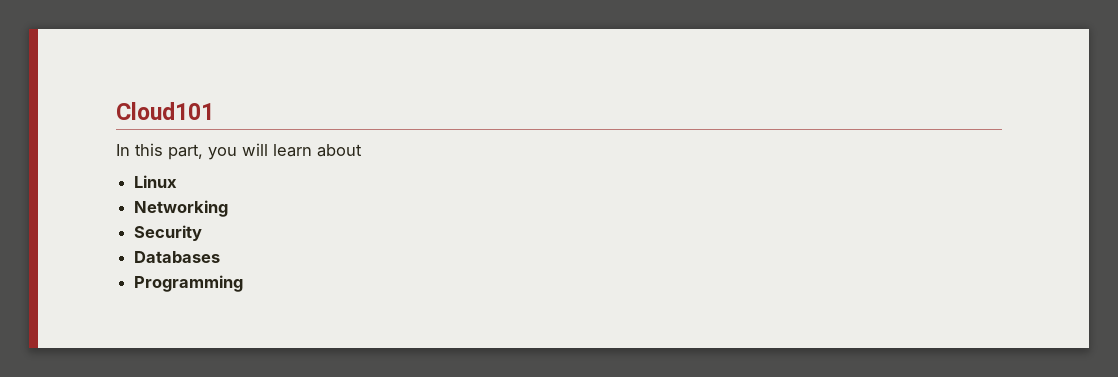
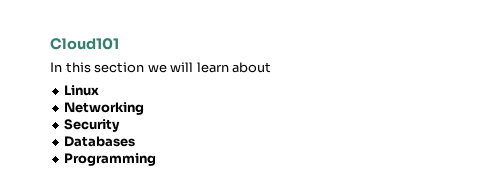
- In this part, you will learn about
+ In this section we will learn about

